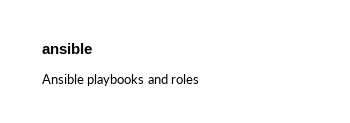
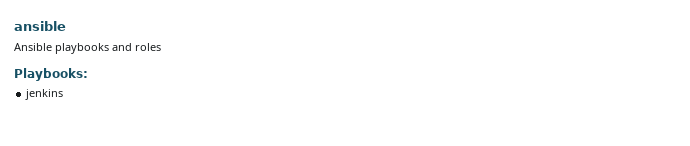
+ Playbooks:
+ jenkins

